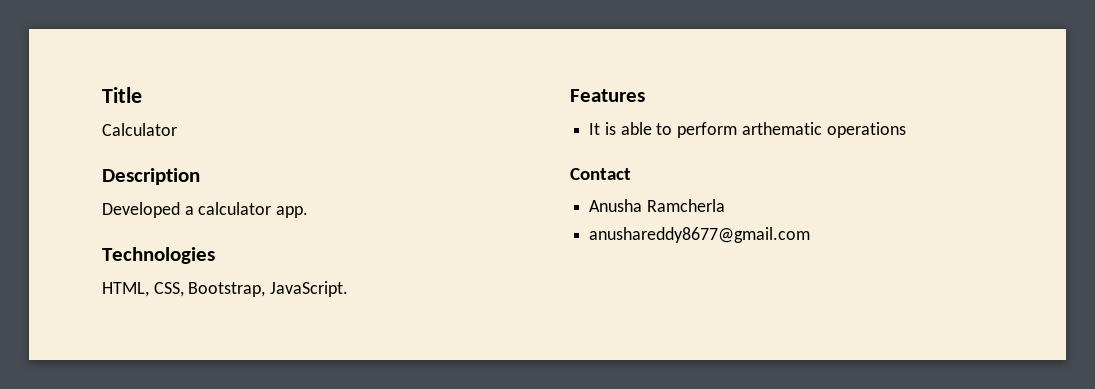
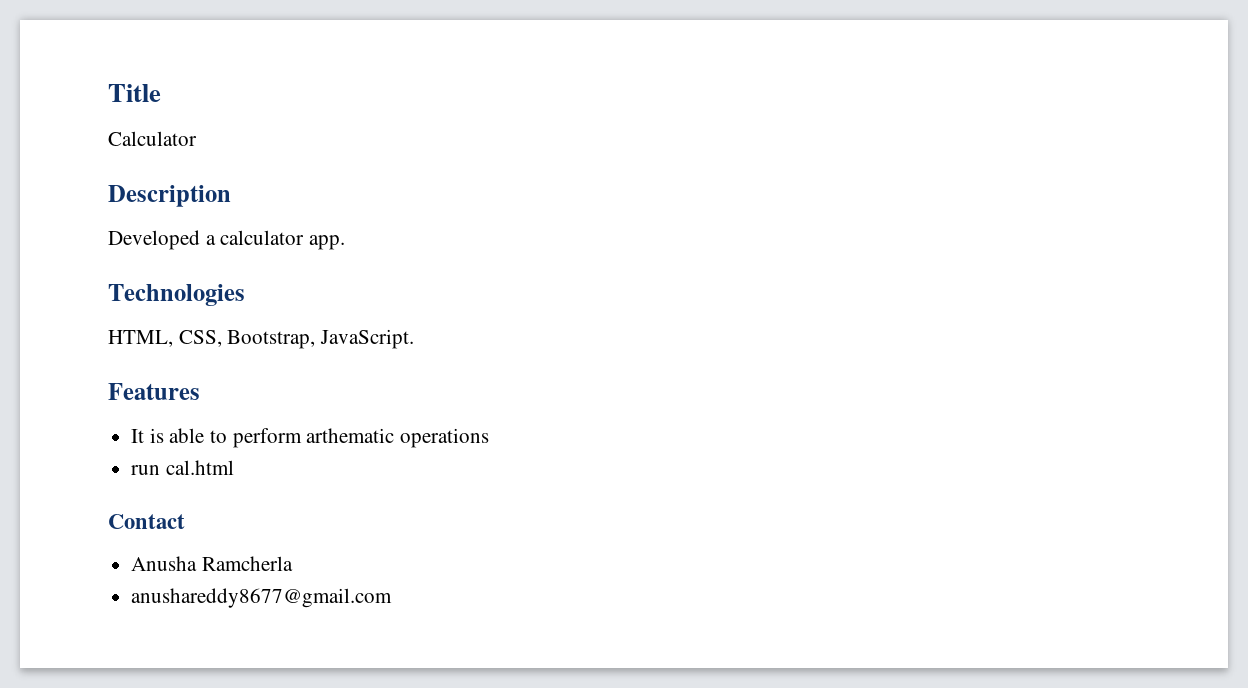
+ run cal.html

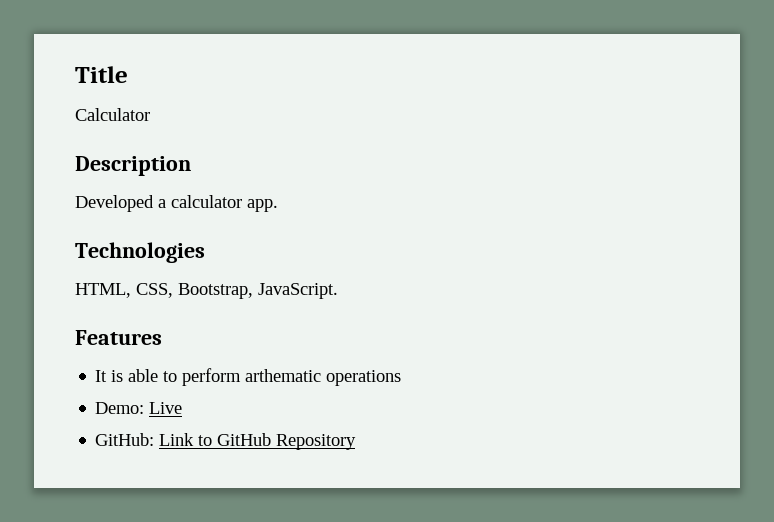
- run cal.html
- Contact
- Anusha Ramcherla
- anushareddy8677@gmail.com
+ Demo: Live
+ GitHub: Link to GitHub Repository

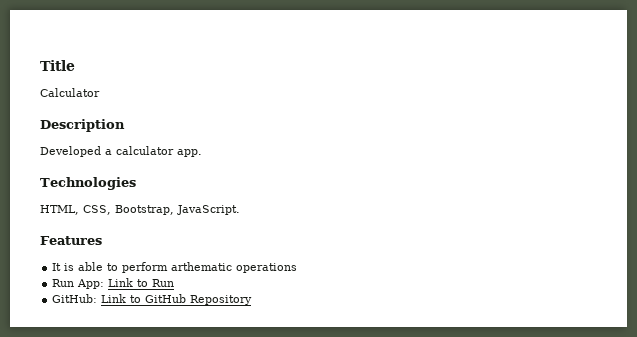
- Demo: Live
+ Run App: Link to Run

